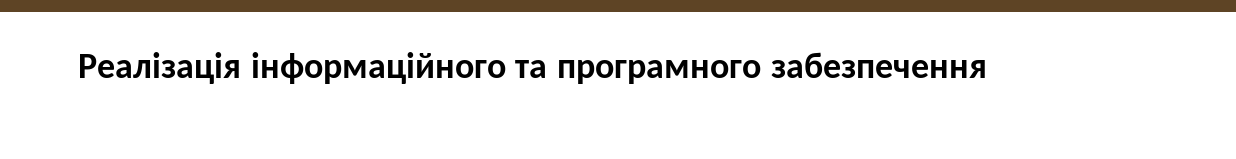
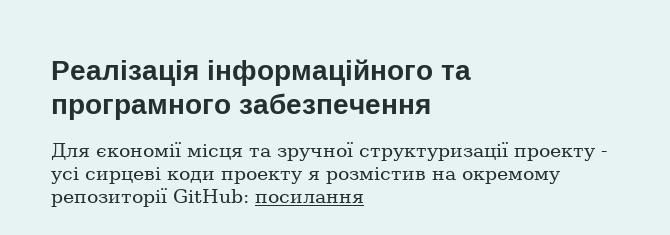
+ Для єкономії місця та зручної структуризації проекту - усі сирцеві коди проекту я розмістив на окремому репозиторії GitHub: посилання

